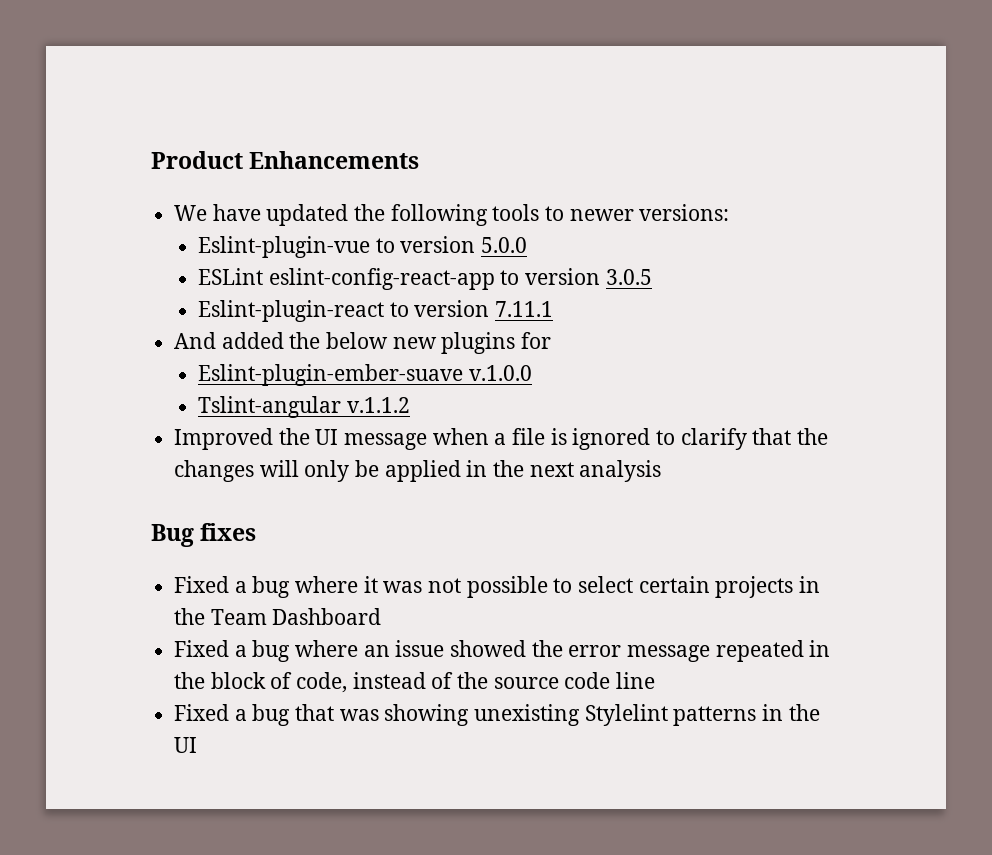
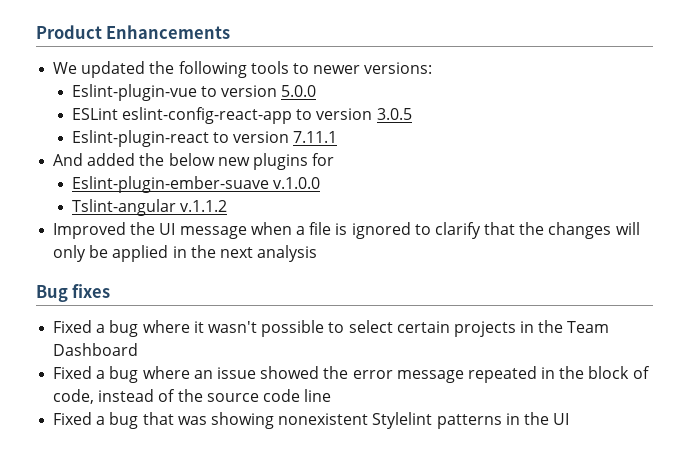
- We have updated the following tools to newer versions:
+ We updated the following tools to newer versions:
- Fixed a bug where it was not possible to select certain projects in the Team Dashboard
+ Fixed a bug where it wasn't possible to select certain projects in the Team Dashboard
- Fixed a bug that was showing unexisting Stylelint patterns in the UI
+ Fixed a bug that was showing nonexistent Stylelint patterns in the UI

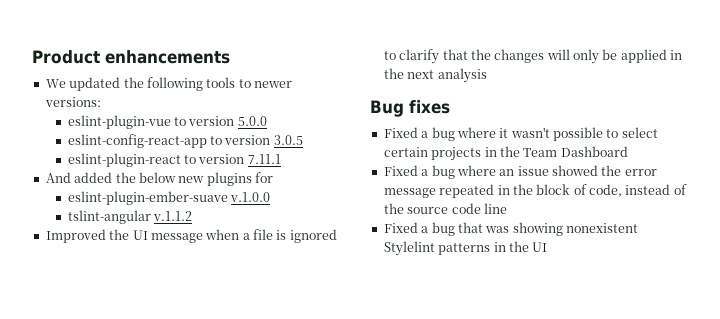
- Product Enhancements
+ Product enhancements
- Eslint-plugin-vue to version 5.0.0
+ eslint-plugin-vue to version 5.0.0
- ESLint eslint-config-react-app to version 3.0.5
+ eslint-config-react-app to version 3.0.5
- Eslint-plugin-react to version 7.11.1
+ eslint-plugin-react to version 7.11.1
- Eslint-plugin-ember-suave v.1.0.0
+ eslint-plugin-ember-suave v.1.0.0
- Tslint-angular v.1.1.2
+ tslint-angular v.1.1.2

